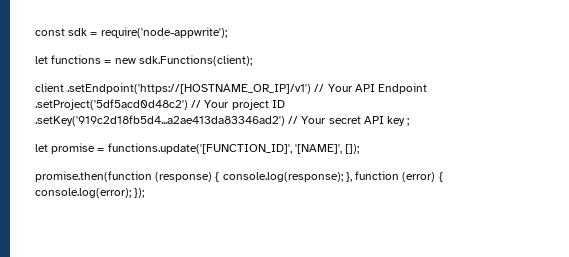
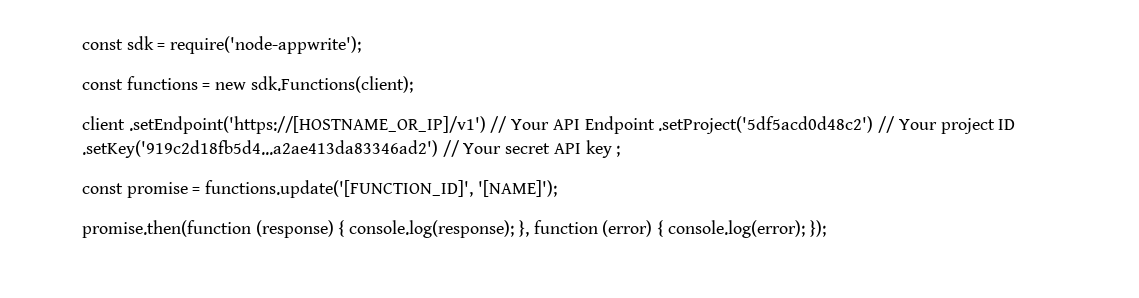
- let functions = new sdk.Functions(client);
+ const functions = new sdk.Functions(client);
- let promise = functions.update('[FUNCTION_ID]', '[NAME]', []);
+ const promise = functions.update('[FUNCTION_ID]', '[NAME]');

